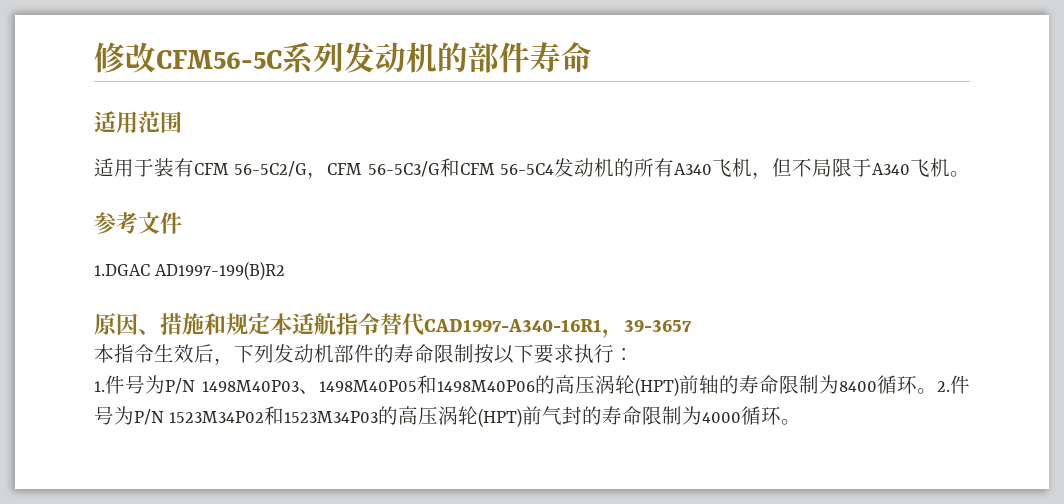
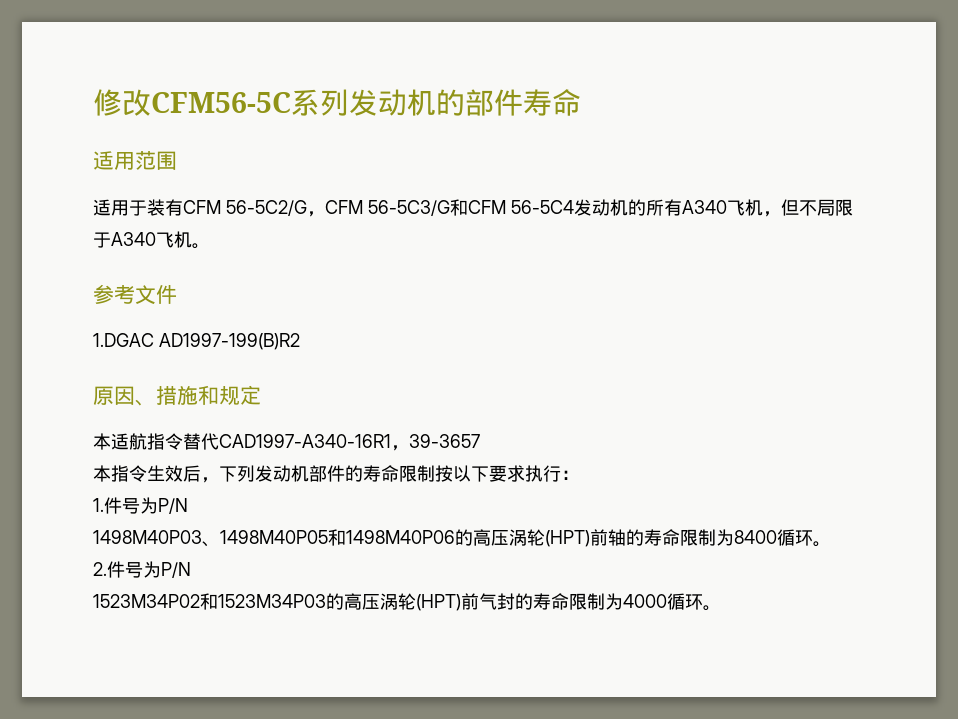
- 原因、措施和规定本适航指令替代CAD1997-A340-16R1，39-3657
+ 原因、措施和规定
+ 本适航指令替代CAD1997-A340-16R1，39-3657
- 1.件号为P/N 1498M40P03、1498M40P05和1498M40P06的高压涡轮(HPT)前轴的寿命限制为8400循环。2.件号为P/N 1523M34P02和1523M34P03的高压涡轮(HPT)前气封的寿命限制为4000循环。
+ 1.件号为P/N
+ 1498M40P03、1498M40P05和1498M40P06的高压涡轮(HPT)前轴的寿命限制为8400循环。
+ 2.件号为P/N
+ 1523M34P02和1523M34P03的高压涡轮(HPT)前气封的寿命限制为4000循环。

